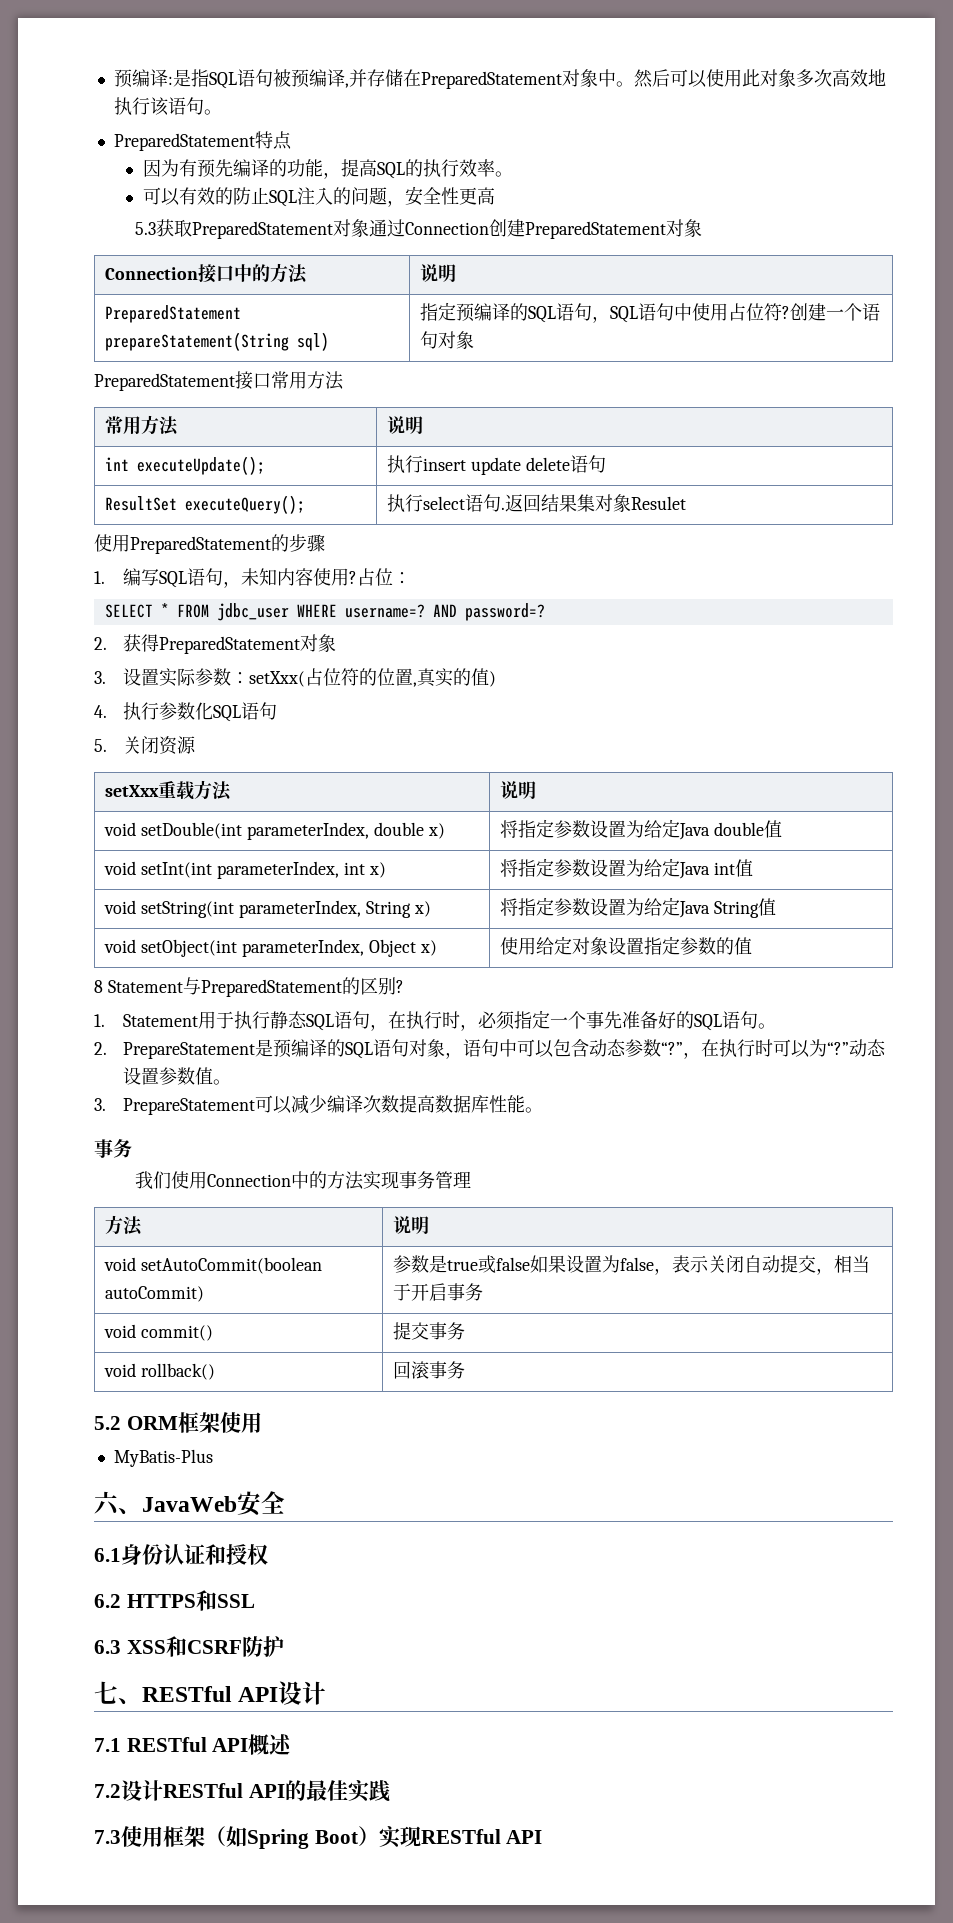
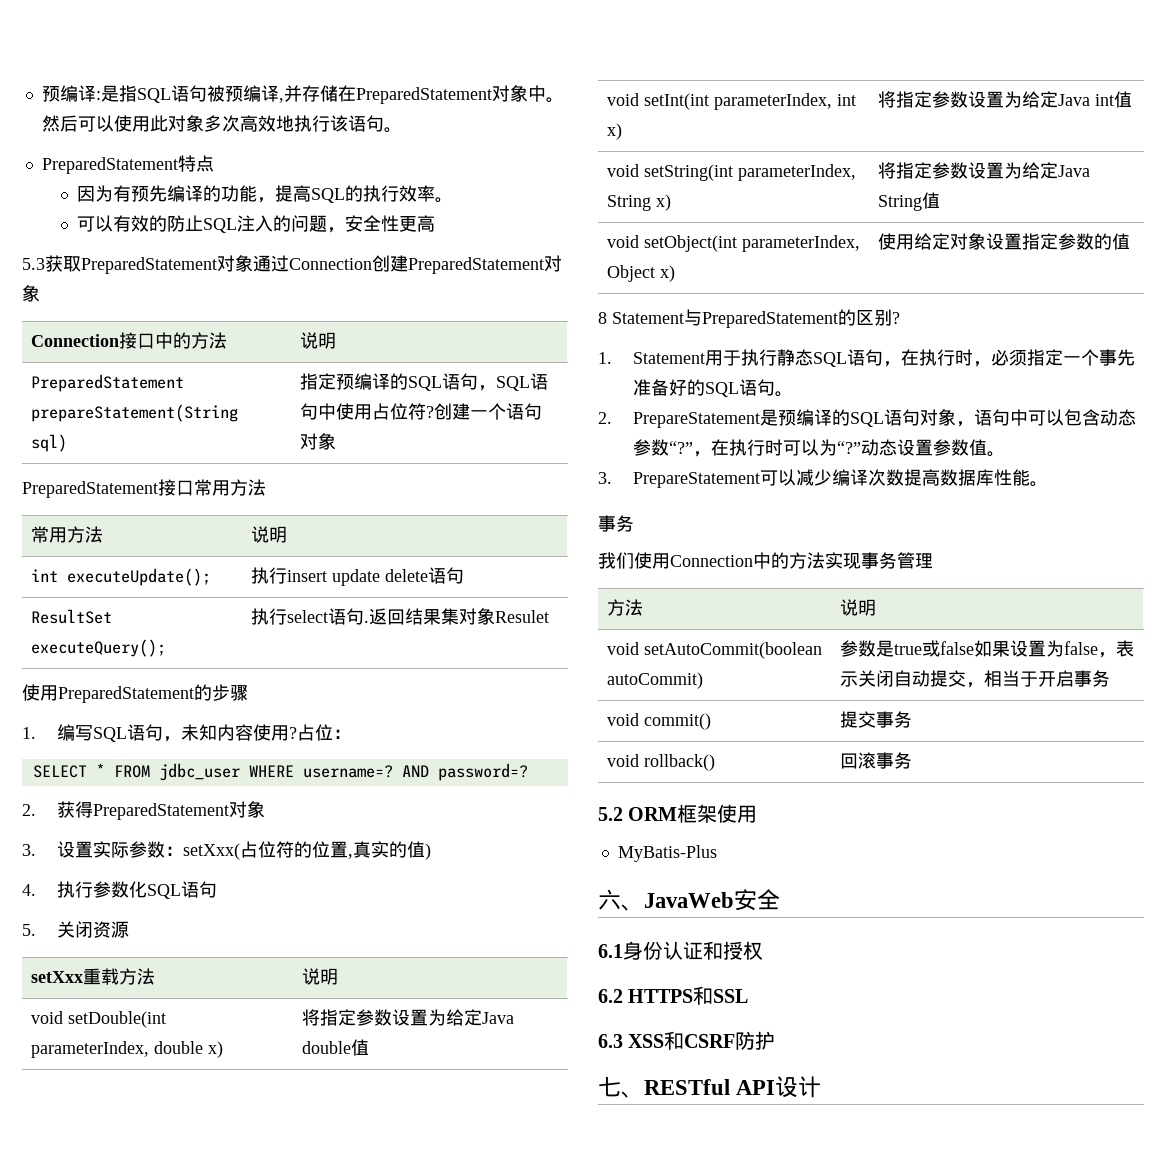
- 7.1 RESTful API概述
- 7.2设计RESTful API的最佳实践
- 7.3使用框架（如Spring Boot）实现RESTful API

